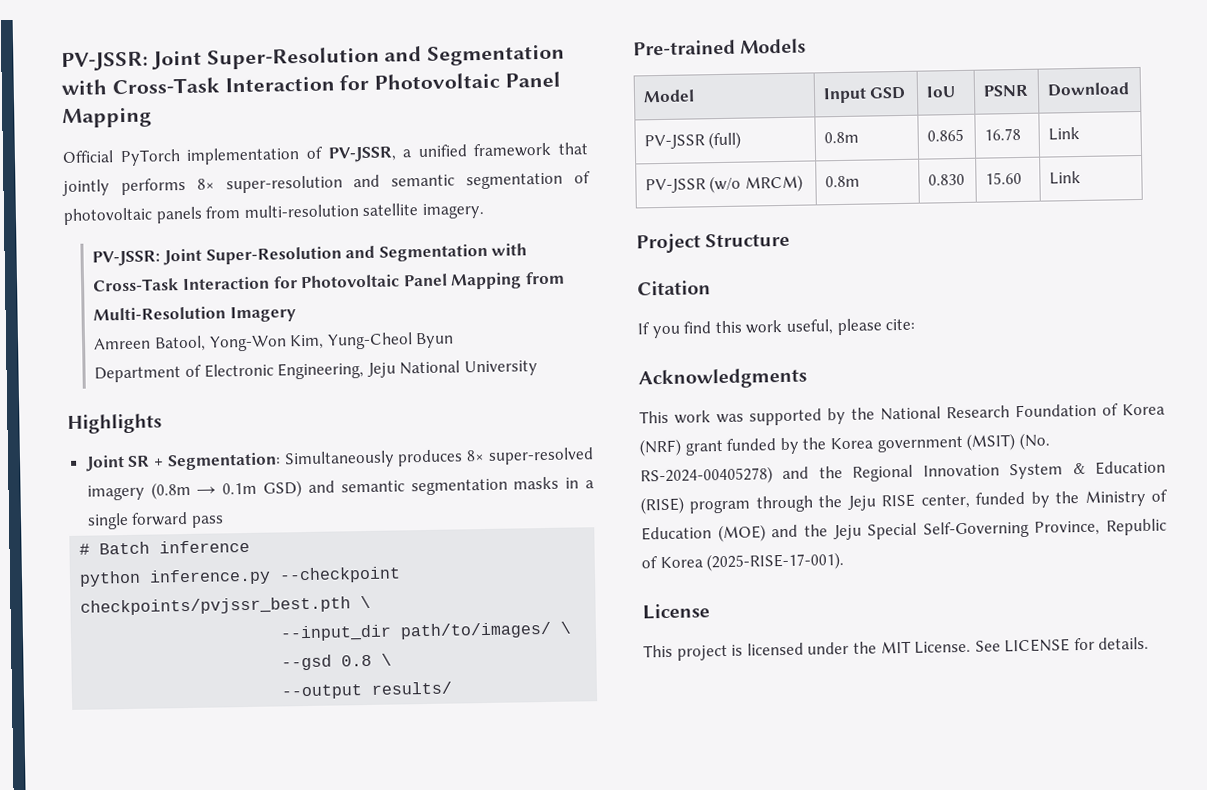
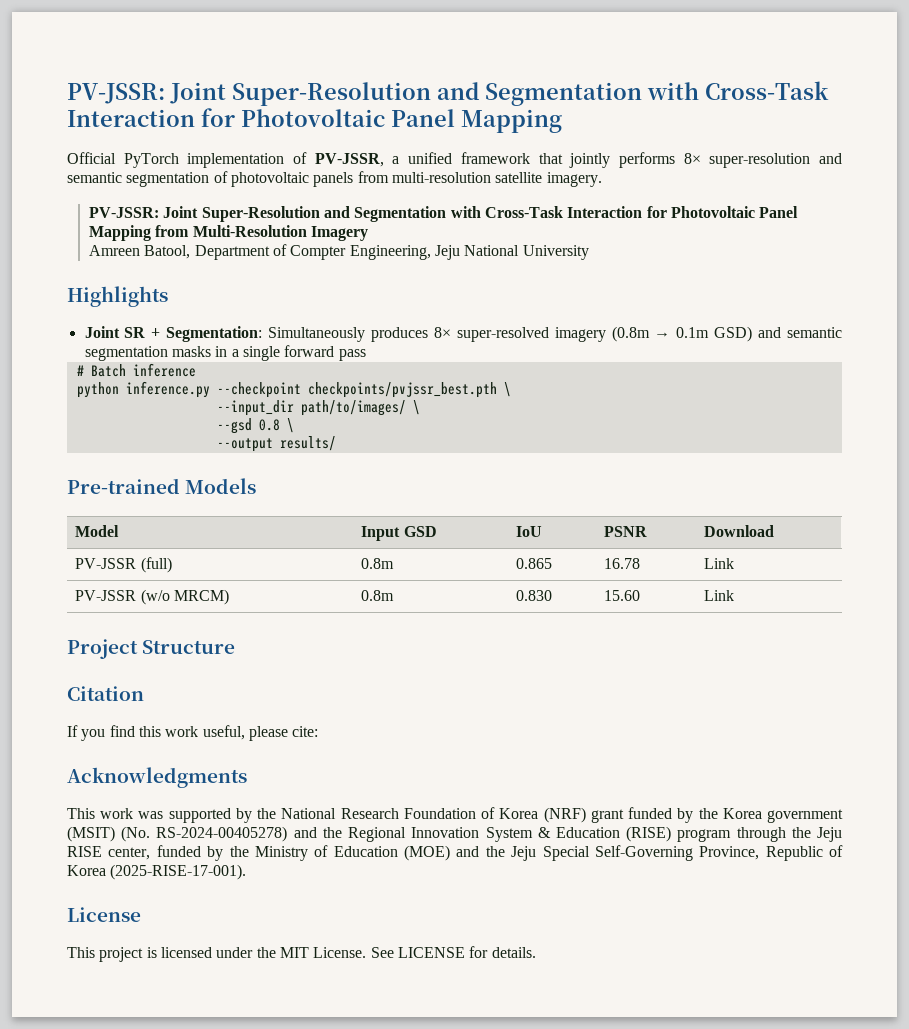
- Amreen Batool, Yong-Won Kim, Yung-Cheol Byun
- Department of Electronic Engineering, Jeju National University
+ Amreen Batool, Department of Compter Engineering, Jeju National University

